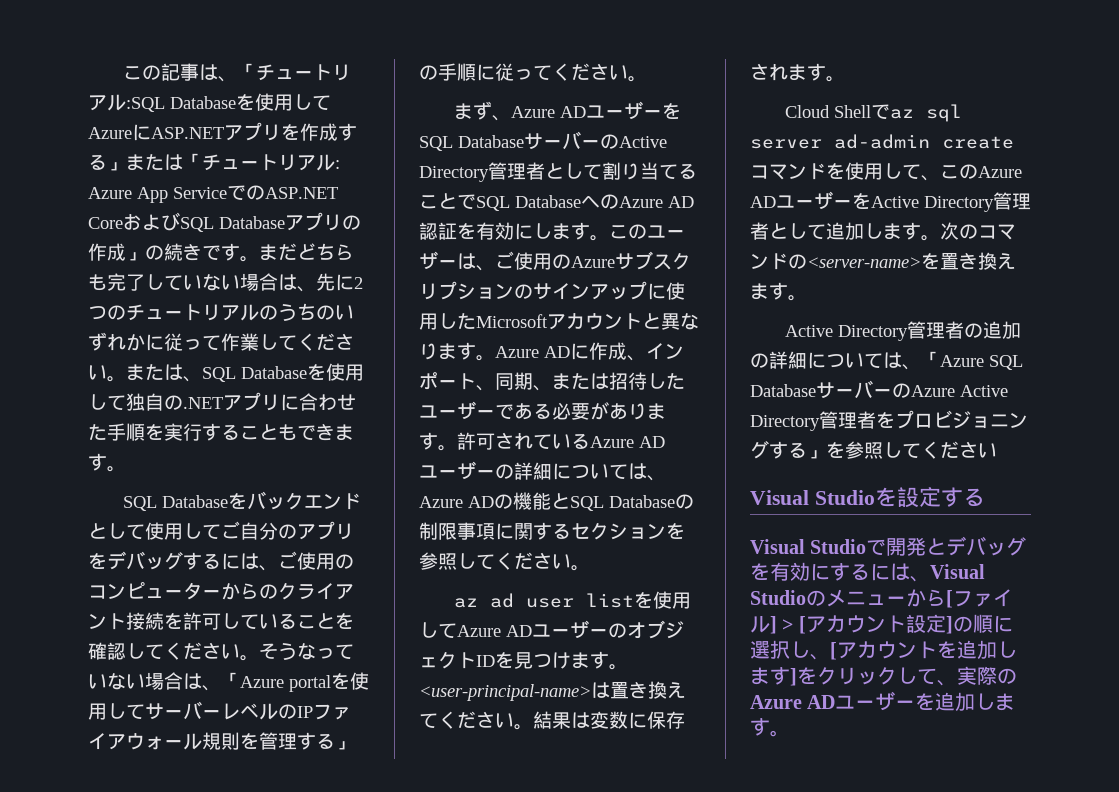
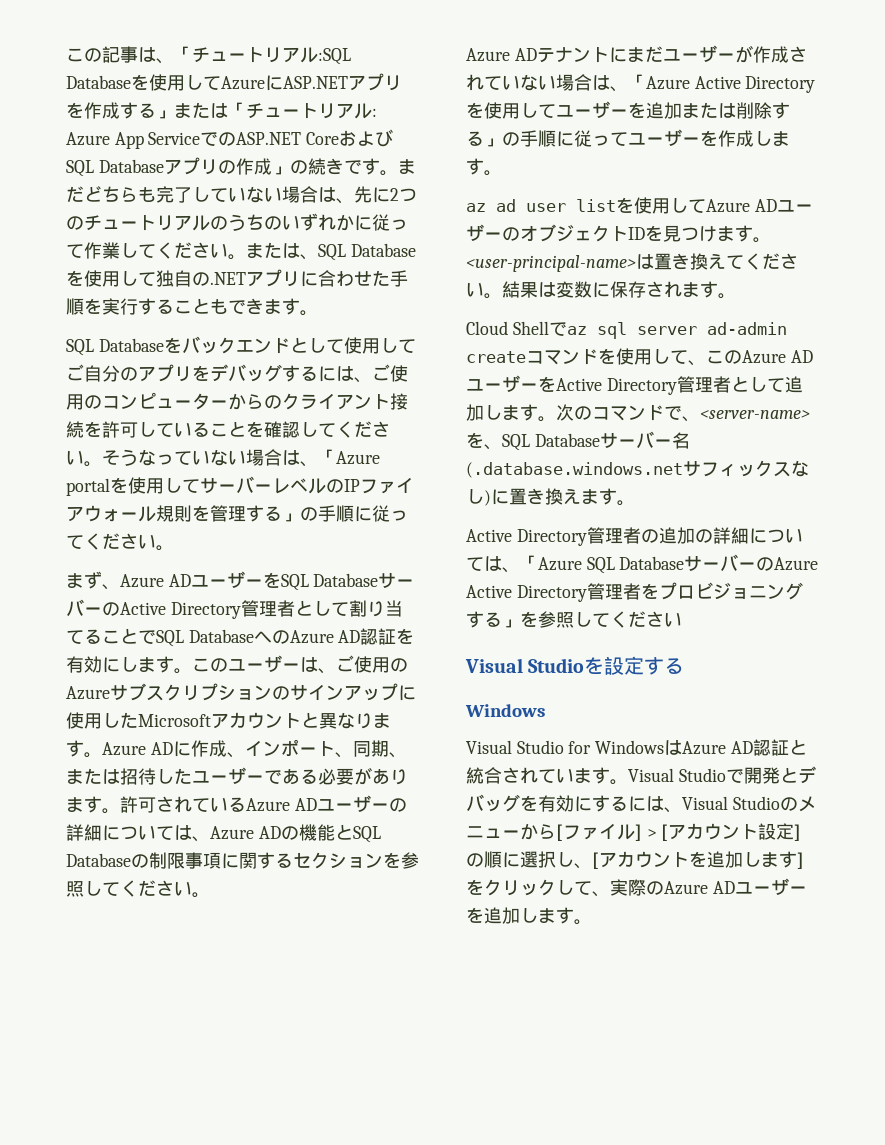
+ Azure ADテナントにまだユーザーが作成されていない場合は、「Azure Active Directoryを使用してユーザーを追加または削除する」の手順に従ってユーザーを作成します。
- 次のコマンドの<server-name>を置き換えます。
+ 次のコマンドで、<server-name>を、SQL Databaseサーバー名(.database.windows.netサフィックスなし)に置き換えます。
  Visual Studioを設定する
- Visual Studioで開発とデバッグを有効にするには、Visual Studioのメニューから[ファイル] > [アカウント設定]の順に選択し、[アカウントを追加します]をクリックして、実際のAzure ADユーザーを追加します。
+ Windows
+ Visual Studio for WindowsはAzure AD認証と統合されています。Visual Studioで開発とデバッグを有効にするには、Visual Studioのメニューから[ファイル] > [アカウント設定]の順に選択し、[アカウントを追加します]をクリックして、実際のAzure ADユーザーを追加します。

